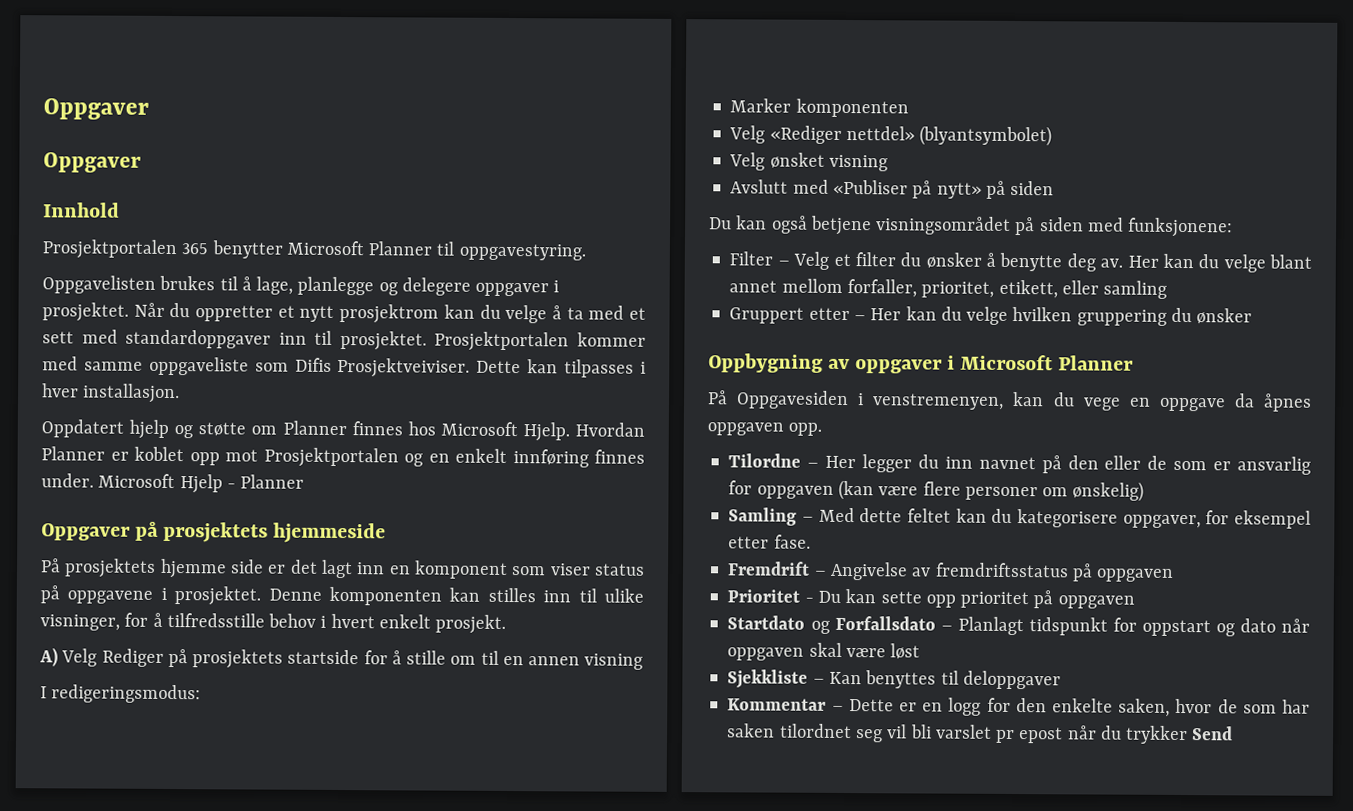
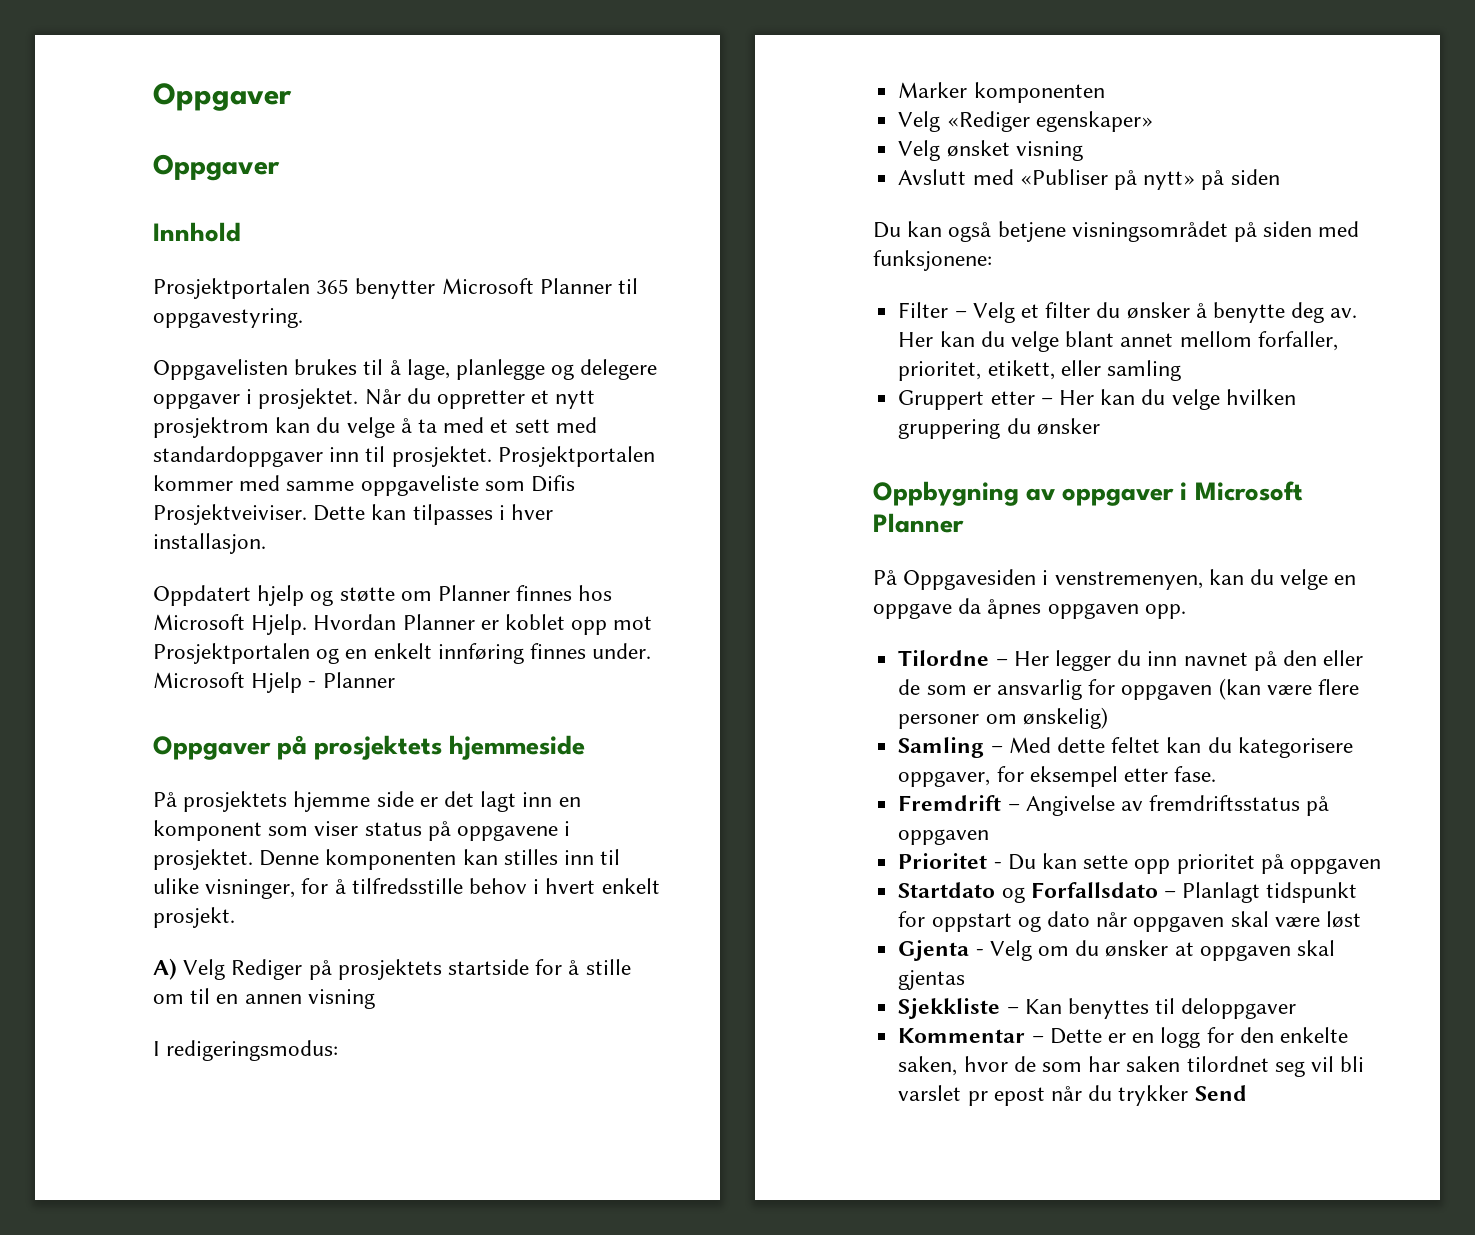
- Velg «Rediger nettdel» (blyantsymbolet)
+ Velg «Rediger egenskaper»
- På Oppgavesiden i venstremenyen, kan du vege en oppgave da åpnes oppgaven opp.
+ På Oppgavesiden i venstremenyen, kan du velge en oppgave da åpnes oppgaven opp.
+ Gjenta - Velg om du ønsker at oppgaven skal gjentas

